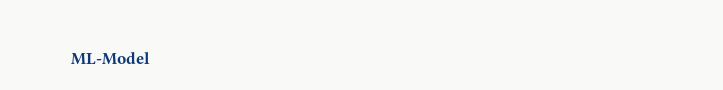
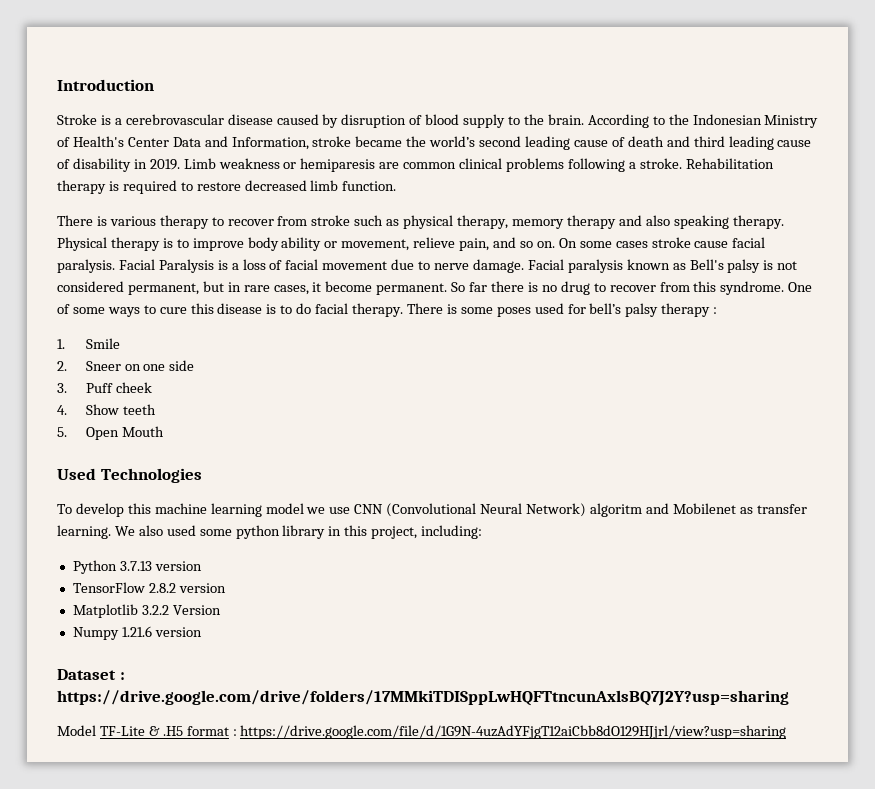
- ML-Model
+ Introduction
+ Stroke is a cerebrovascular disease caused by disruption of blood supply to the brain. According to the Indonesian Ministry of Health's Center Data and Information, stroke became the world’s second leading cause of death and third leading cause of disability in 2019. Limb weakness or hemiparesis are common clinical problems following a stroke. Rehabilitation therapy is required to restore decreased limb function.
+ There is various therapy to recover from stroke such as physical therapy, memory therapy and also speaking therapy. Physical therapy is to improve body ability or movement, relieve pain, and so on. On some cases stroke cause facial paralysis. Facial Paralysis is a loss of facial movement due to nerve damage. Facial paralysis known as Bell's palsy is not considered permanent, but in rare cases, it become permanent. So far there is no drug to recover from this syndrome. One of some ways to cure this disease is to do facial therapy. There is some poses used for bell’s palsy therapy :
+ 1. Smile
+ 2. Sneer on one side
+ 3. Puff cheek
+ 4. Show teeth
+ 5. Open Mouth
+ Used Technologies
+ To develop this machine learning model we use CNN (Convolutional Neural Network) algoritm and Mobilenet as transfer learning. We also used some python library in this project, including:
+ Python 3.7.13 version
+ TensorFlow 2.8.2 version
+ Matplotlib 3.2.2 Version
+ Numpy 1.21.6 version
+ Dataset : https://drive.google.com/drive/folders/17MMkiTDISppLwHQFTtncunAxlsBQ7J2Y?usp=sharing
+ Model TF-Lite & .H5 format : https://drive.google.com/file/d/1G9N-4uzAdYFjgT12aiCbb8dO129HJjrl/view?usp=sharing

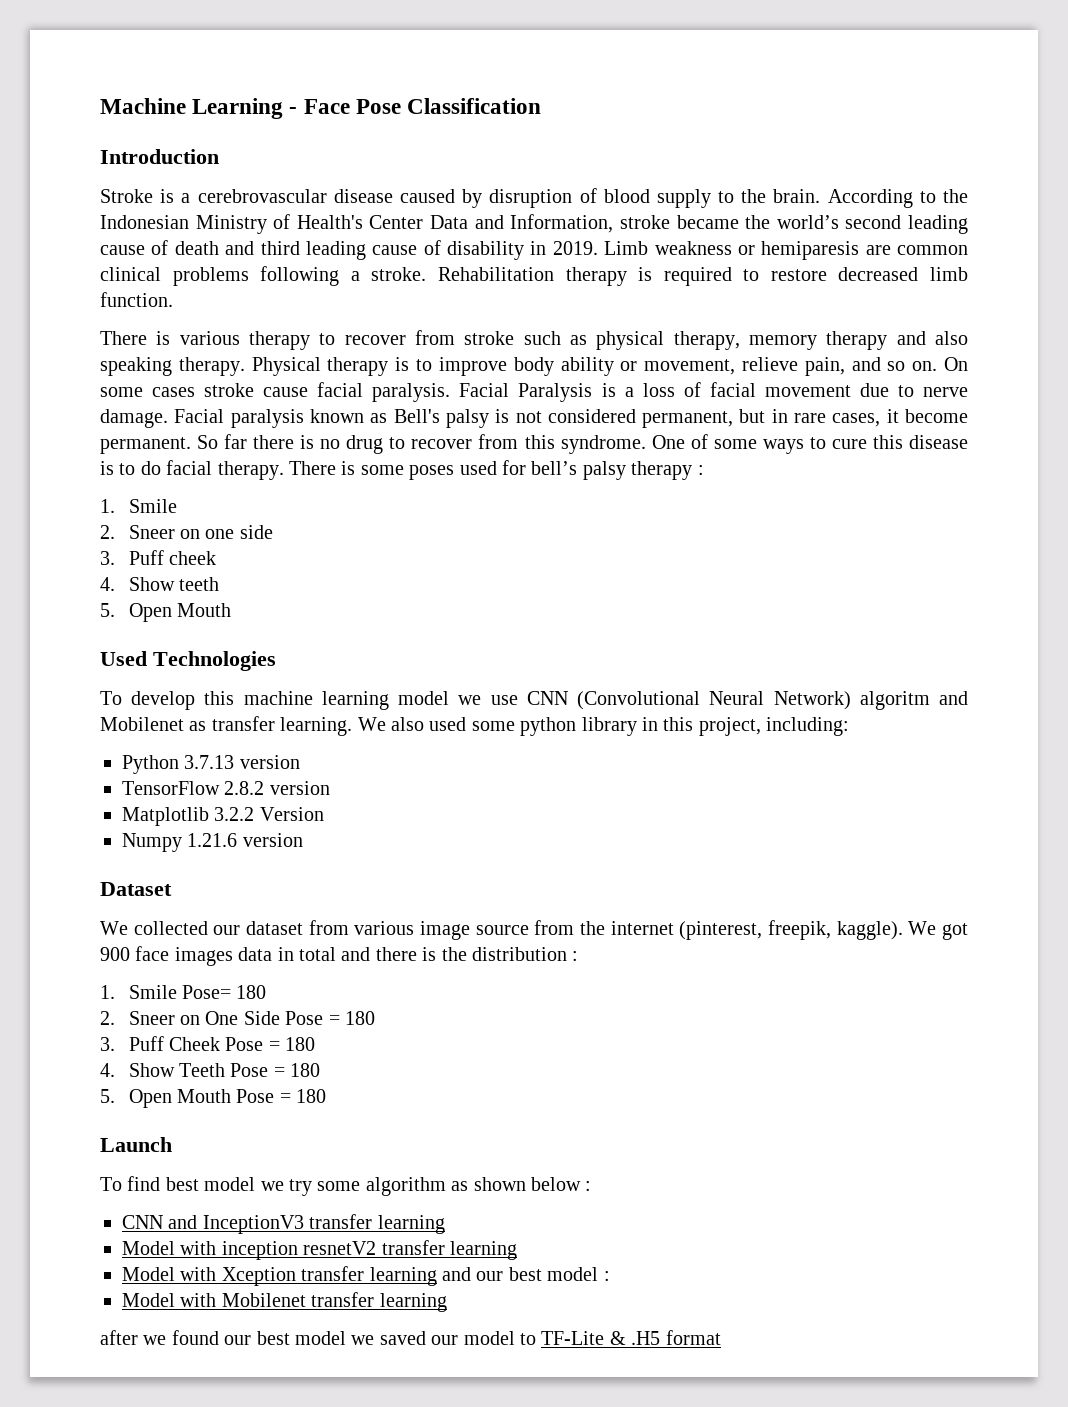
+ Machine Learning - Face Pose Classification
- Dataset : https://drive.google.com/drive/folders/17MMkiTDISppLwHQFTtncunAxlsBQ7J2Y?usp=sharing
- Model TF-Lite & .H5 format : https://drive.google.com/file/d/1G9N-4uzAdYFjgT12aiCbb8dO129HJjrl/view?usp=sharing
+ Dataset
+ We collected our dataset from various image source from the internet (pinterest, freepik, kaggle). We got 900 face images data in total and there is the distribution :
+ 1. Smile Pose= 180
+ 2. Sneer on One Side Pose = 180
+ 3. Puff Cheek Pose = 180
+ 4. Show Teeth Pose = 180
+ 5. Open Mouth Pose = 180
+ Launch
+ To find best model we try some algorithm as shown below :
+ CNN and InceptionV3 transfer learning
+ Model with inception resnetV2 transfer learning
+ Model with Xception transfer learning and our best model :
+ Model with Mobilenet transfer learning
+ after we found our best model we saved our model to TF-Lite & .H5 format

